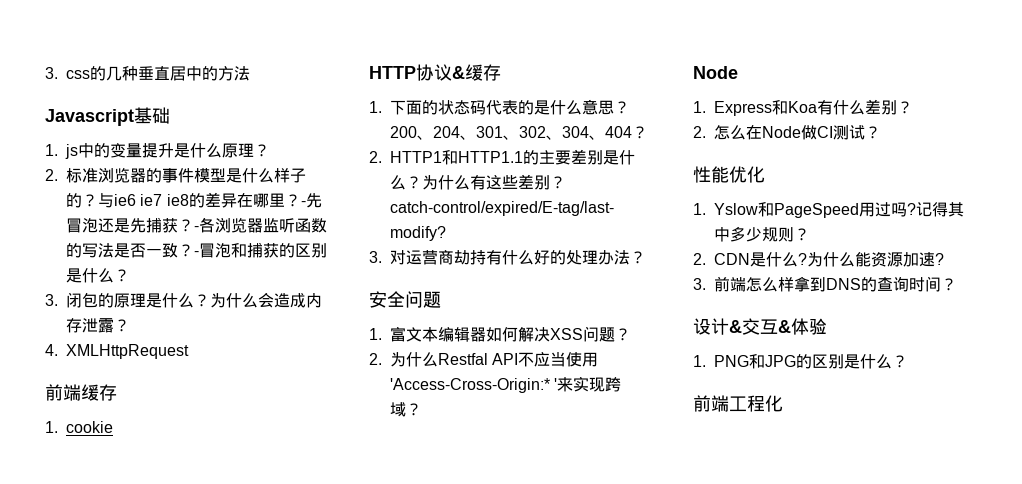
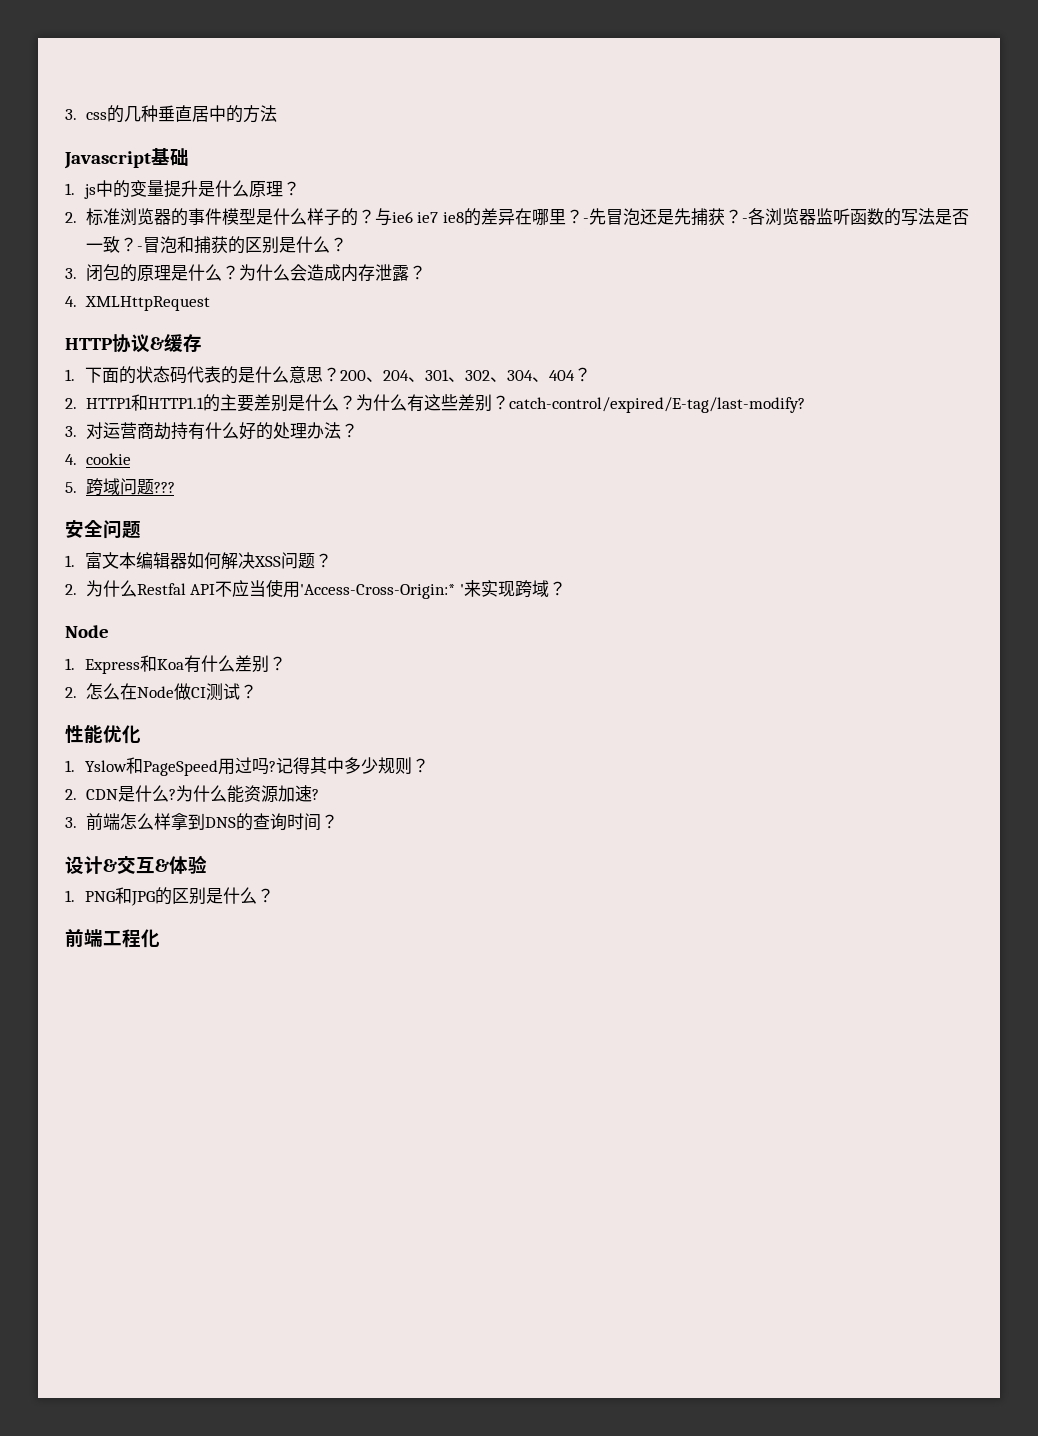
- 前端缓存
- 1. cookie
+ 4. cookie
+ 5.跨域问题???

